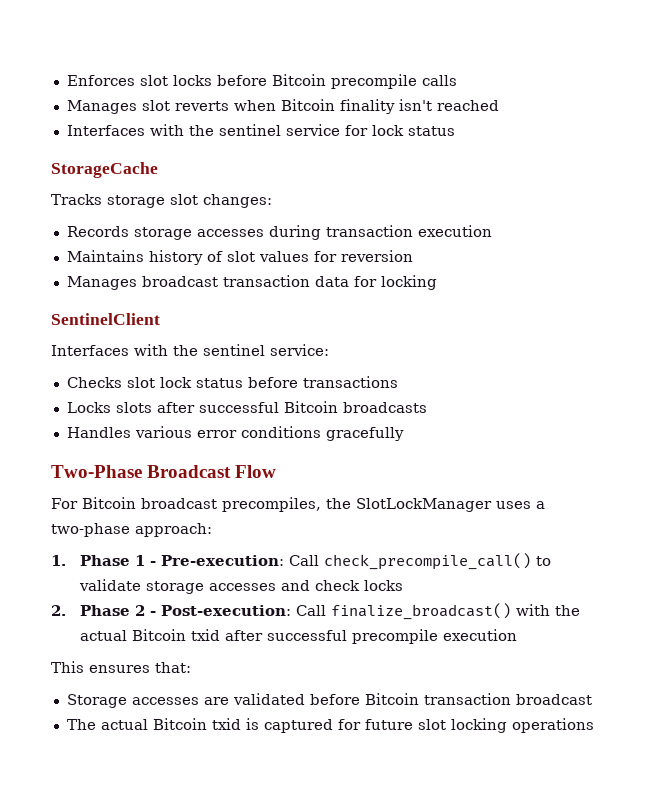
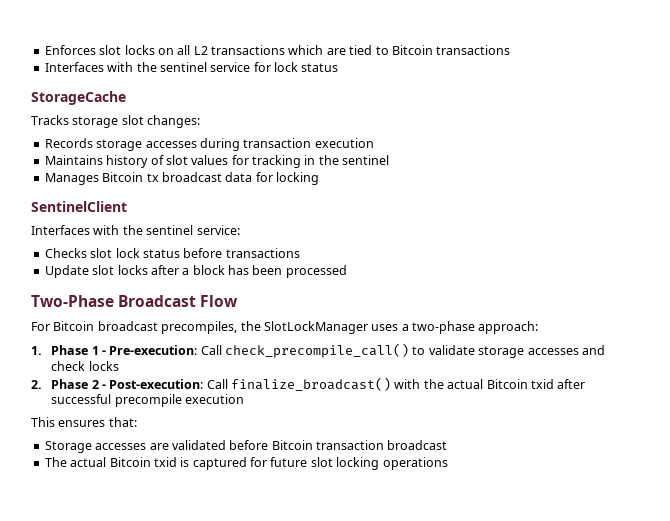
- Enforces slot locks before Bitcoin precompile calls
- Manages slot reverts when Bitcoin finality isn't reached
+ Enforces slot locks on all L2 transactions which are tied to Bitcoin transactions
- Maintains history of slot values for reversion
- Manages broadcast transaction data for locking
+ Maintains history of slot values for tracking in the sentinel
+ Manages Bitcoin tx broadcast data for locking
- Locks slots after successful Bitcoin broadcasts
- Handles various error conditions gracefully
+ Update slot locks after a block has been processed

